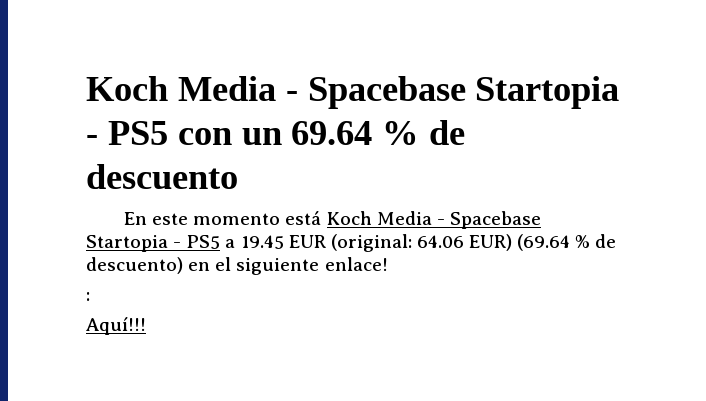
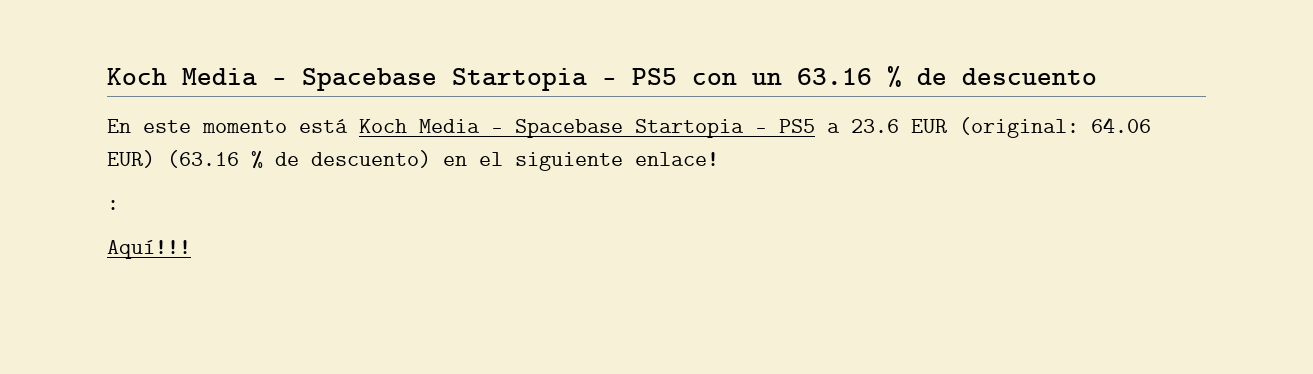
- Koch Media - Spacebase Startopia - PS5 con un 69.64 % de descuento
+ Koch Media - Spacebase Startopia - PS5 con un 63.16 % de descuento
- En este momento está Koch Media - Spacebase Startopia - PS5 a 19.45 EUR (original: 64.06 EUR) (69.64 % de descuento) en el siguiente enlace!
+ En este momento está Koch Media - Spacebase Startopia - PS5 a 23.6 EUR (original: 64.06 EUR) (63.16 % de descuento) en el siguiente enlace!

